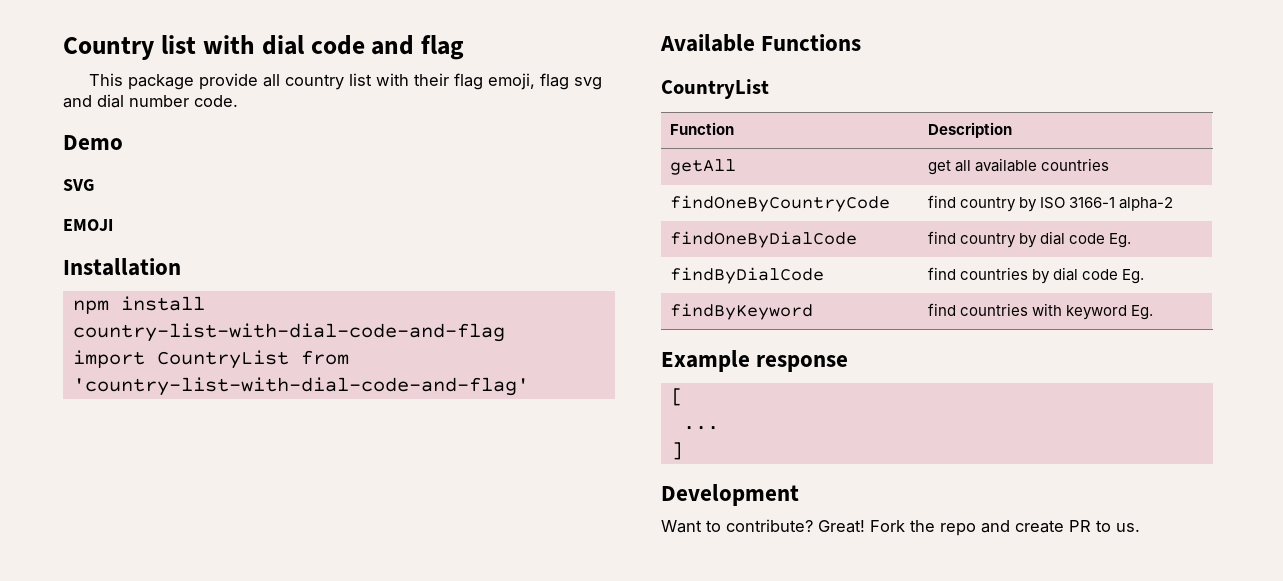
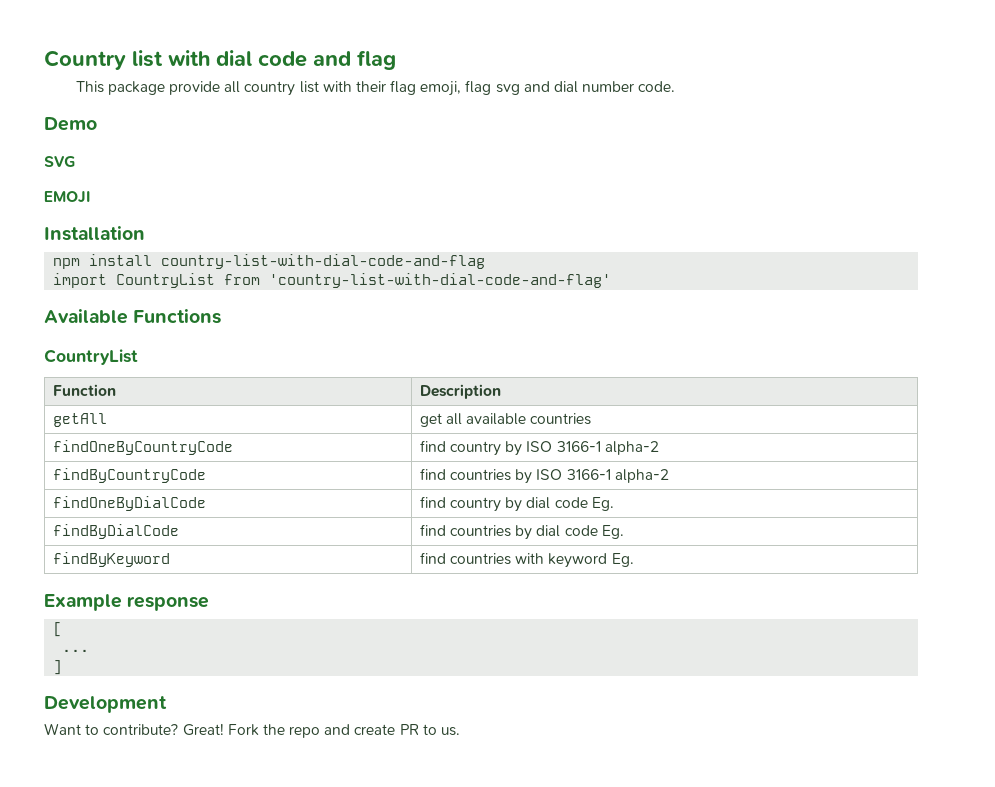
+ findByCountryCode | find countries by ISO 3166-1 alpha-2

